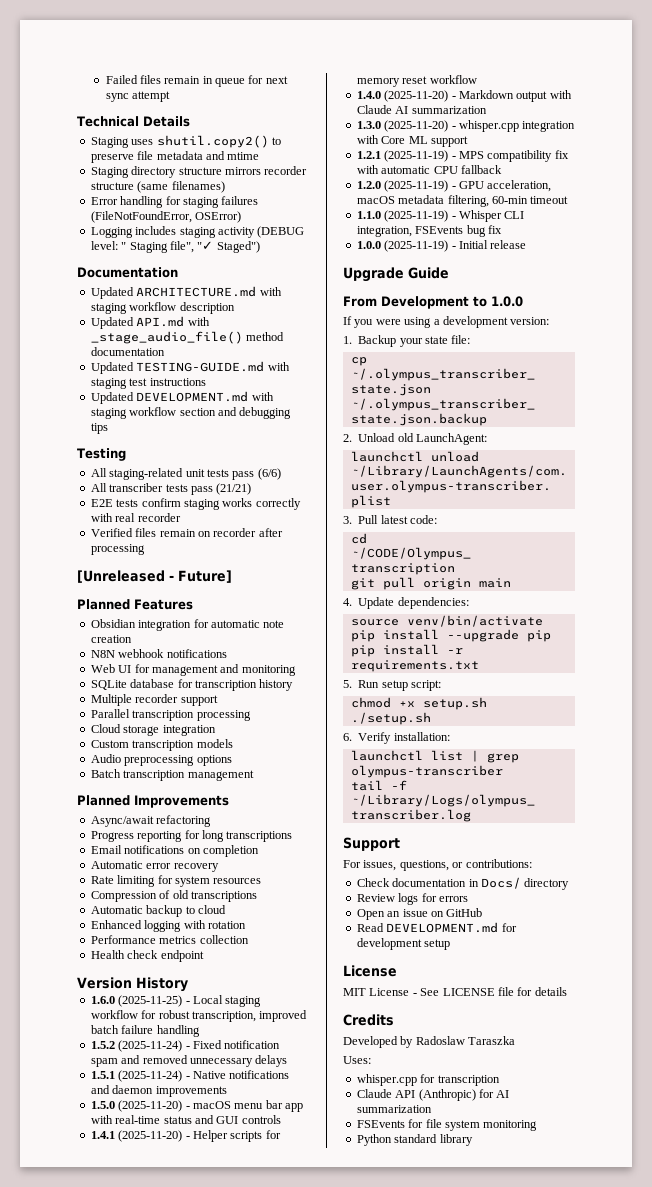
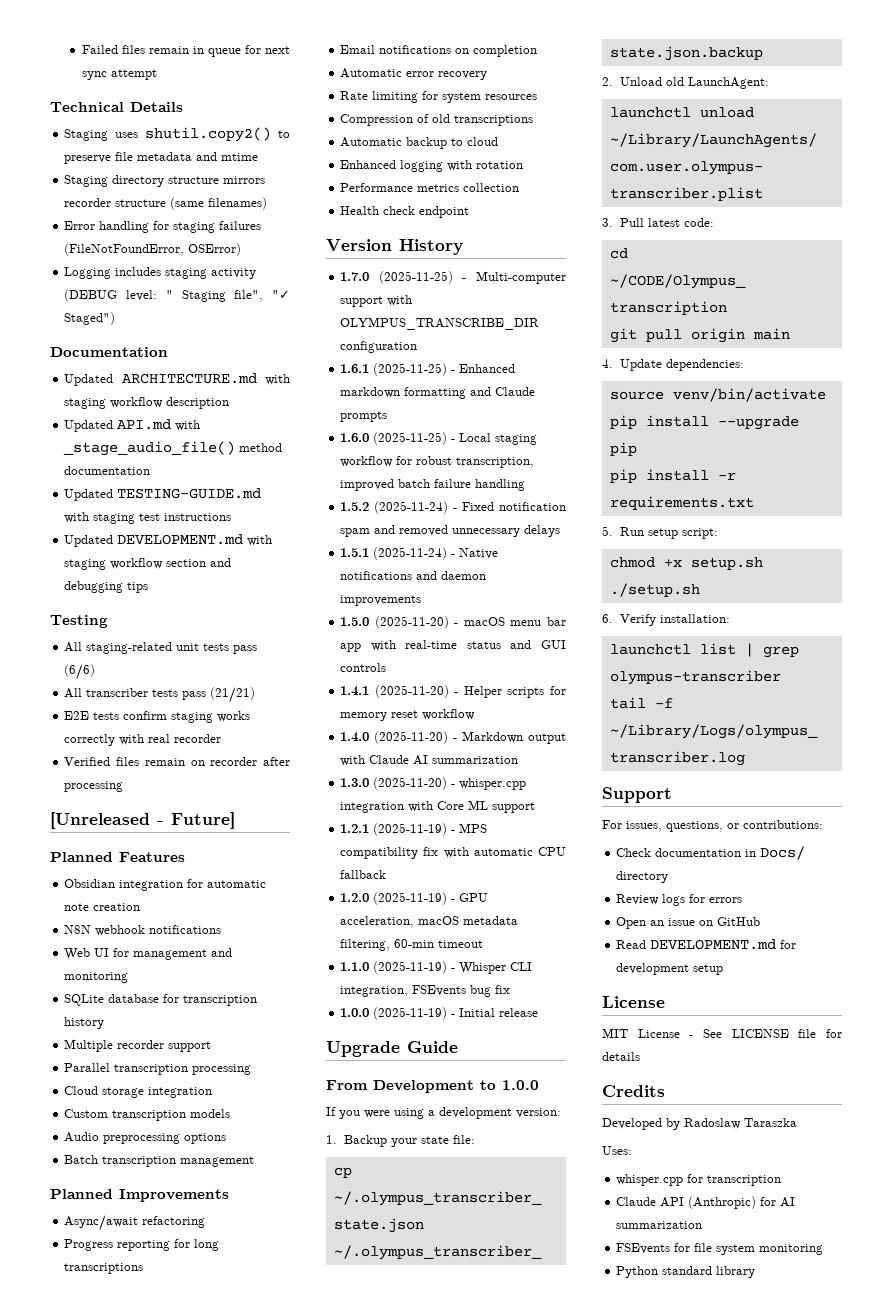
+ 1.7.0 (2025-11-25) - Multi-computer support with OLYMPUS_TRANSCRIBE_DIR configuration
+ 1.6.1 (2025-11-25) - Enhanced markdown formatting and Claude prompts

